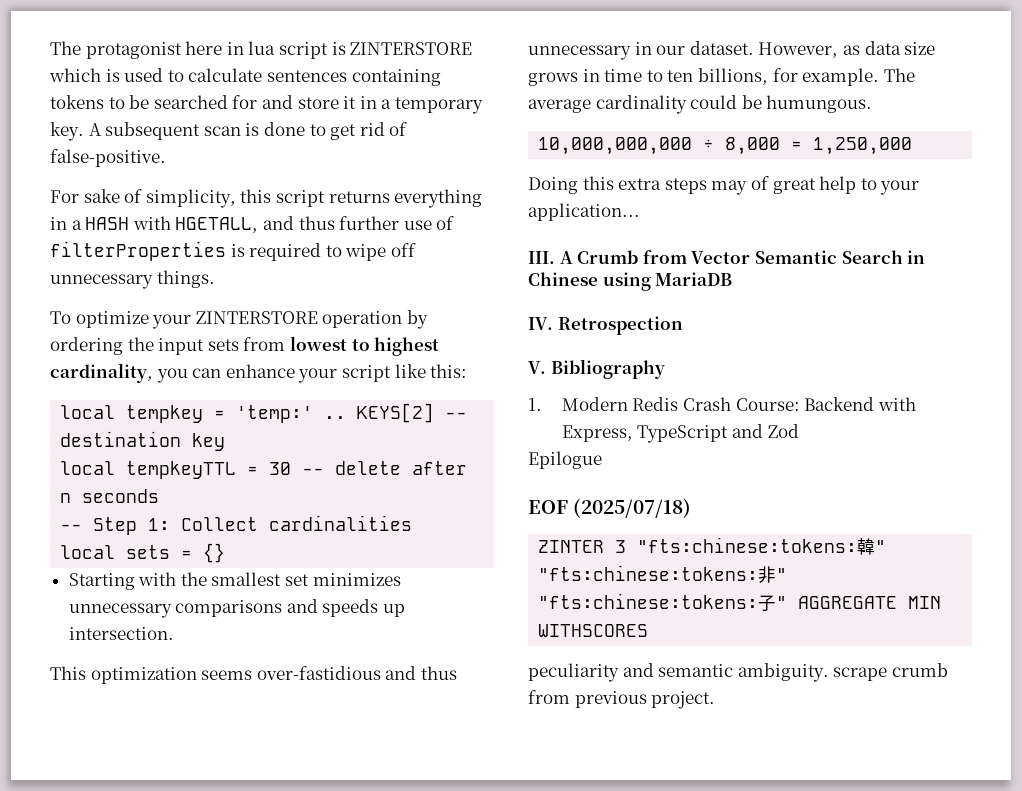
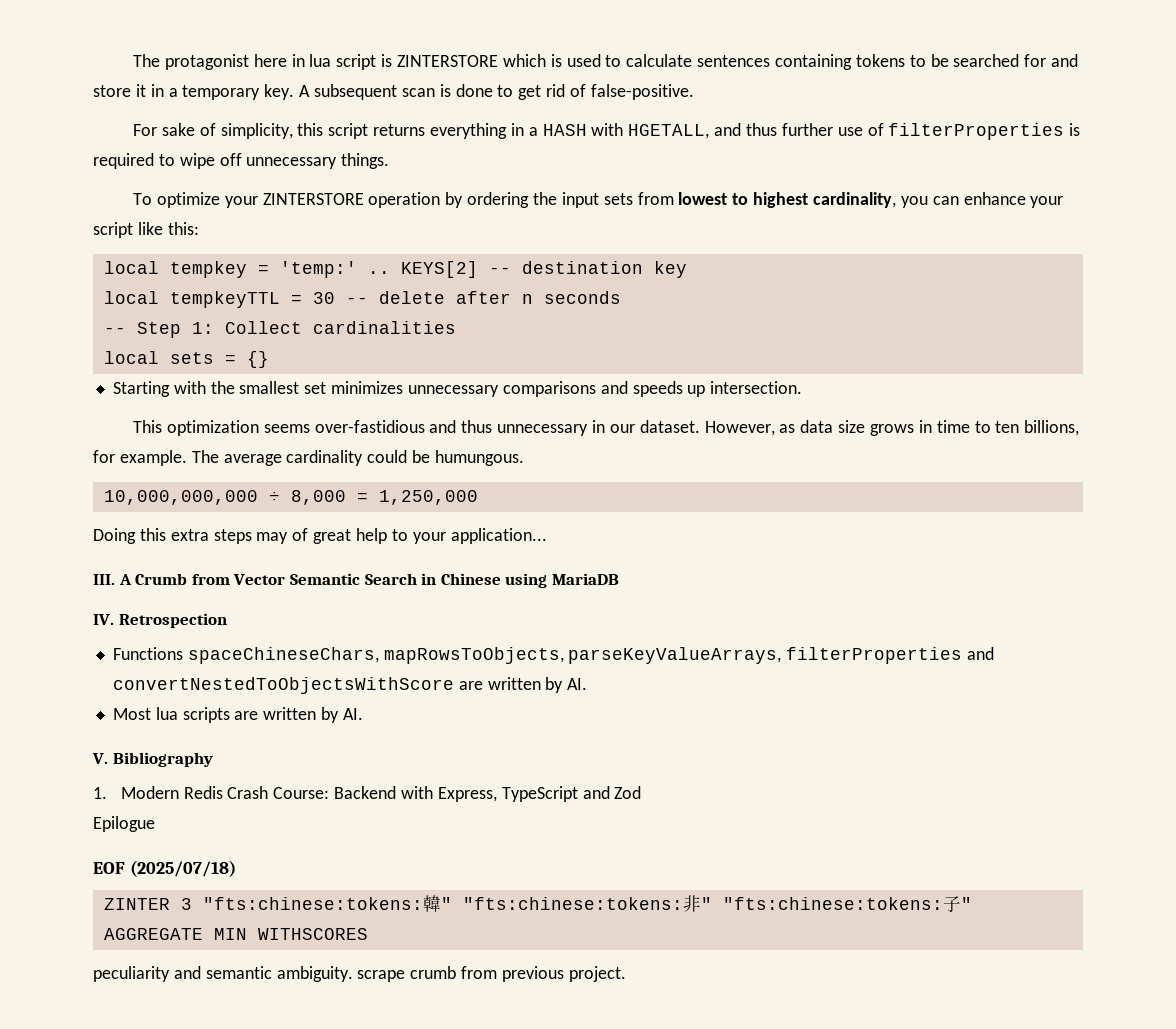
+ Functions spaceChineseChars, mapRowsToObjects, parseKeyValueArrays, filterProperties and convertNestedToObjectsWithScore are written by AI.
+ Most lua scripts are written by AI.

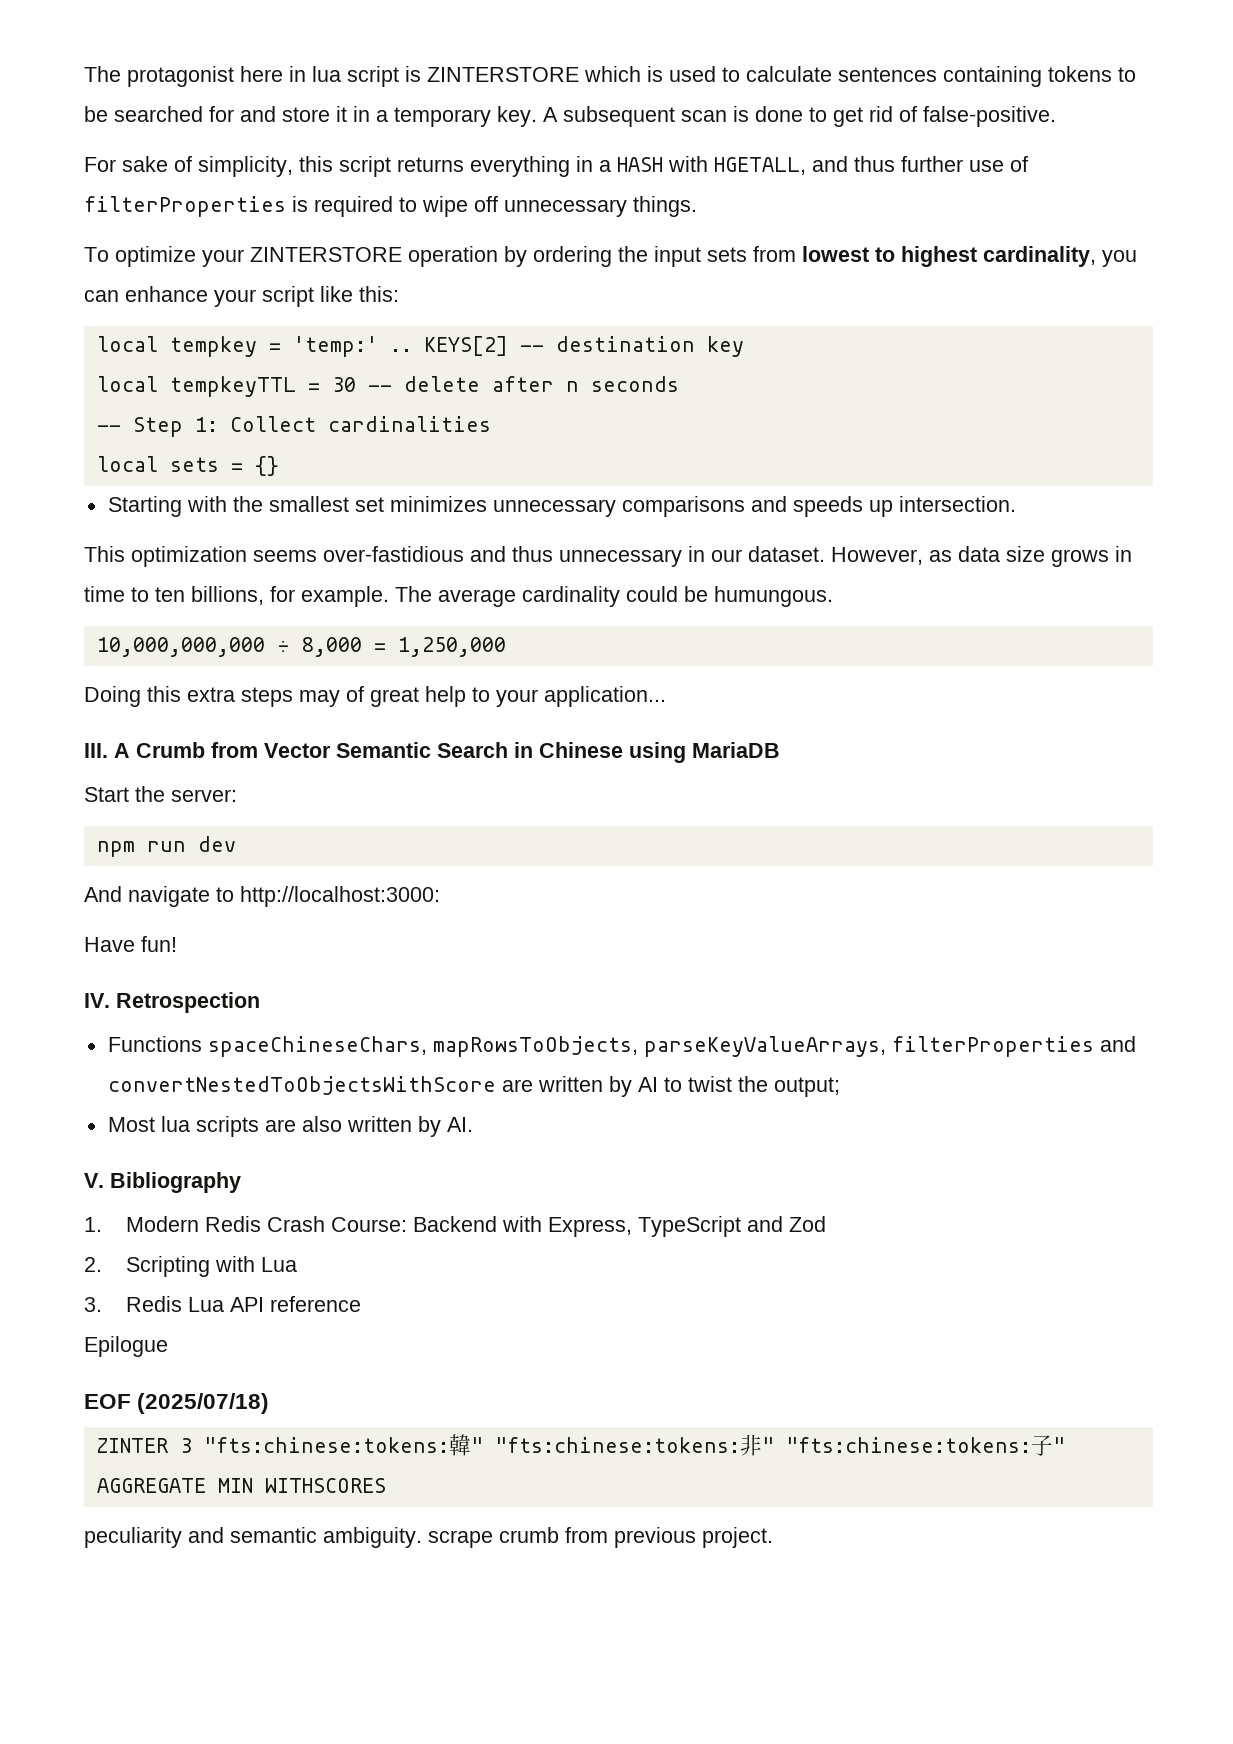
+ Start the server:
+ npm run dev
+ And navigate to http://localhost:3000:
+ Have fun!
- Functions spaceChineseChars, mapRowsToObjects, parseKeyValueArrays, filterProperties and convertNestedToObjectsWithScore are written by AI.
+ Functions spaceChineseChars, mapRowsToObjects, parseKeyValueArrays, filterProperties and convertNestedToObjectsWithScore are written by AI to twist the output;
- Most lua scripts are written by AI.
+ Most lua scripts are also written by AI.
+ 2. Scripting with Lua
+ 3. Redis Lua API reference

